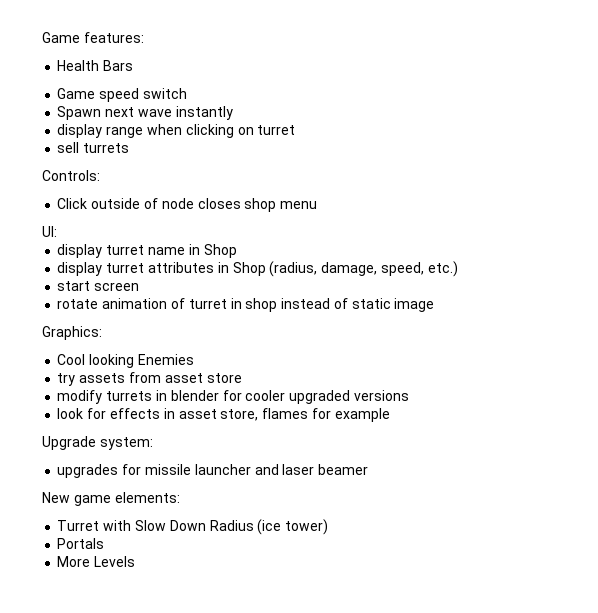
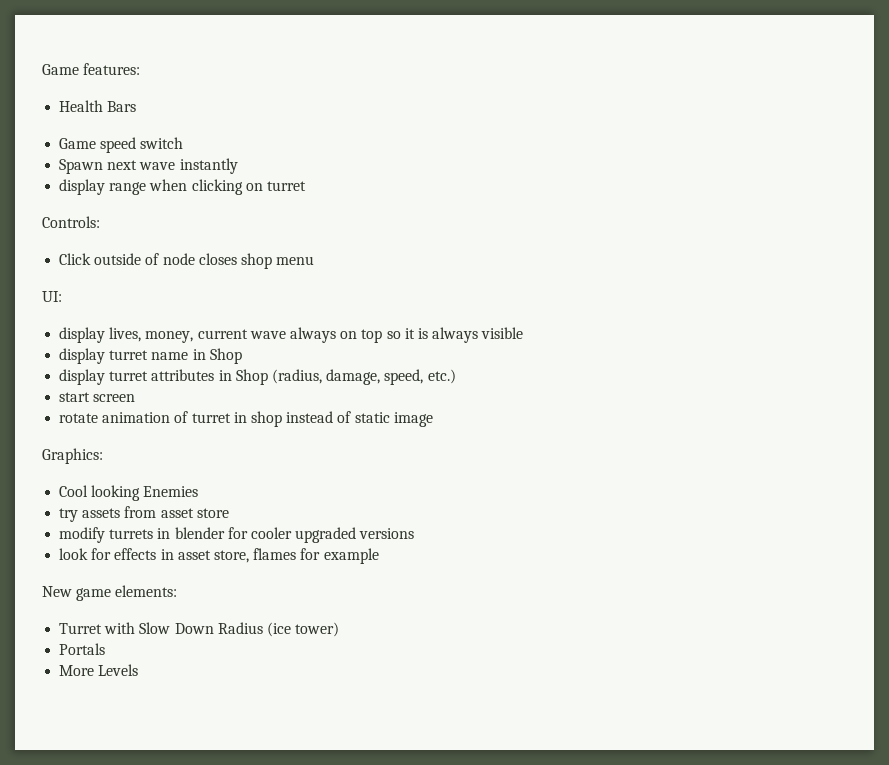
- sell turrets
+ display lives, money, current wave always on top so it is always visible
- Upgrade system:
- upgrades for missile launcher and laser beamer

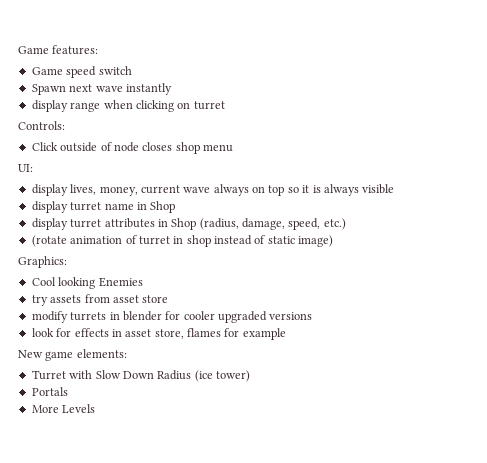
- Health Bars
- start screen
- rotate animation of turret in shop instead of static image
+ (rotate animation of turret in shop instead of static image)

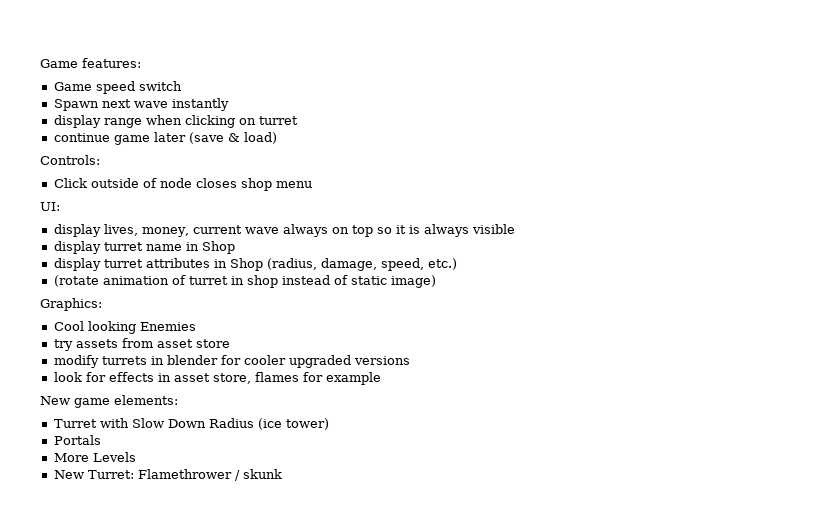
+ continue game later (save & load)
+ New Turret: Flamethrower / skunk

